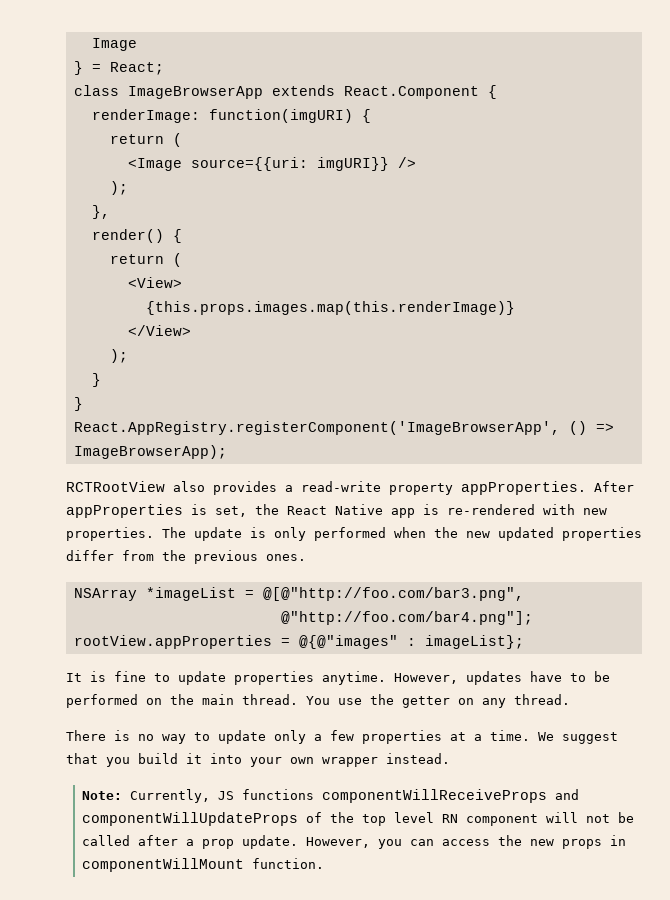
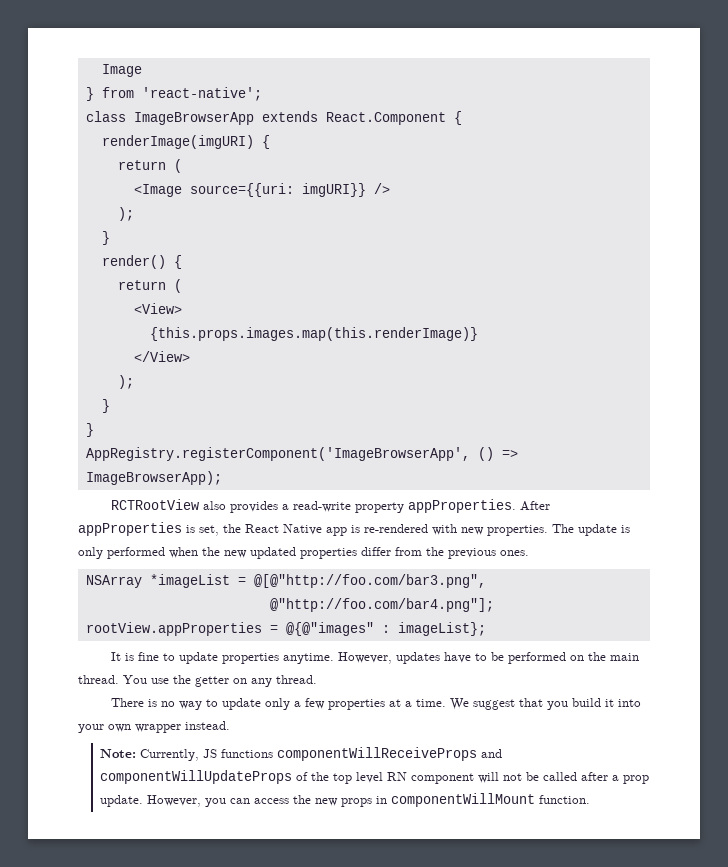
- } = React;
+ } from 'react-native';
- renderImage: function(imgURI) {
+ renderImage(imgURI) {
  <Image source={{uri: imgURI}} />
  );
- },
+ }
- React.AppRegistry.registerComponent('ImageBrowserApp', () => ImageBrowserApp);
+ AppRegistry.registerComponent('ImageBrowserApp', () => ImageBrowserApp);

